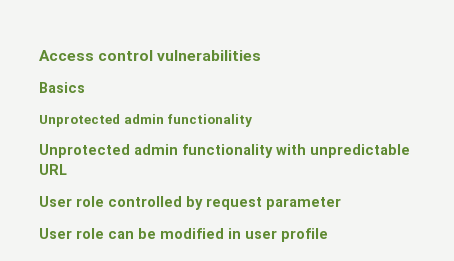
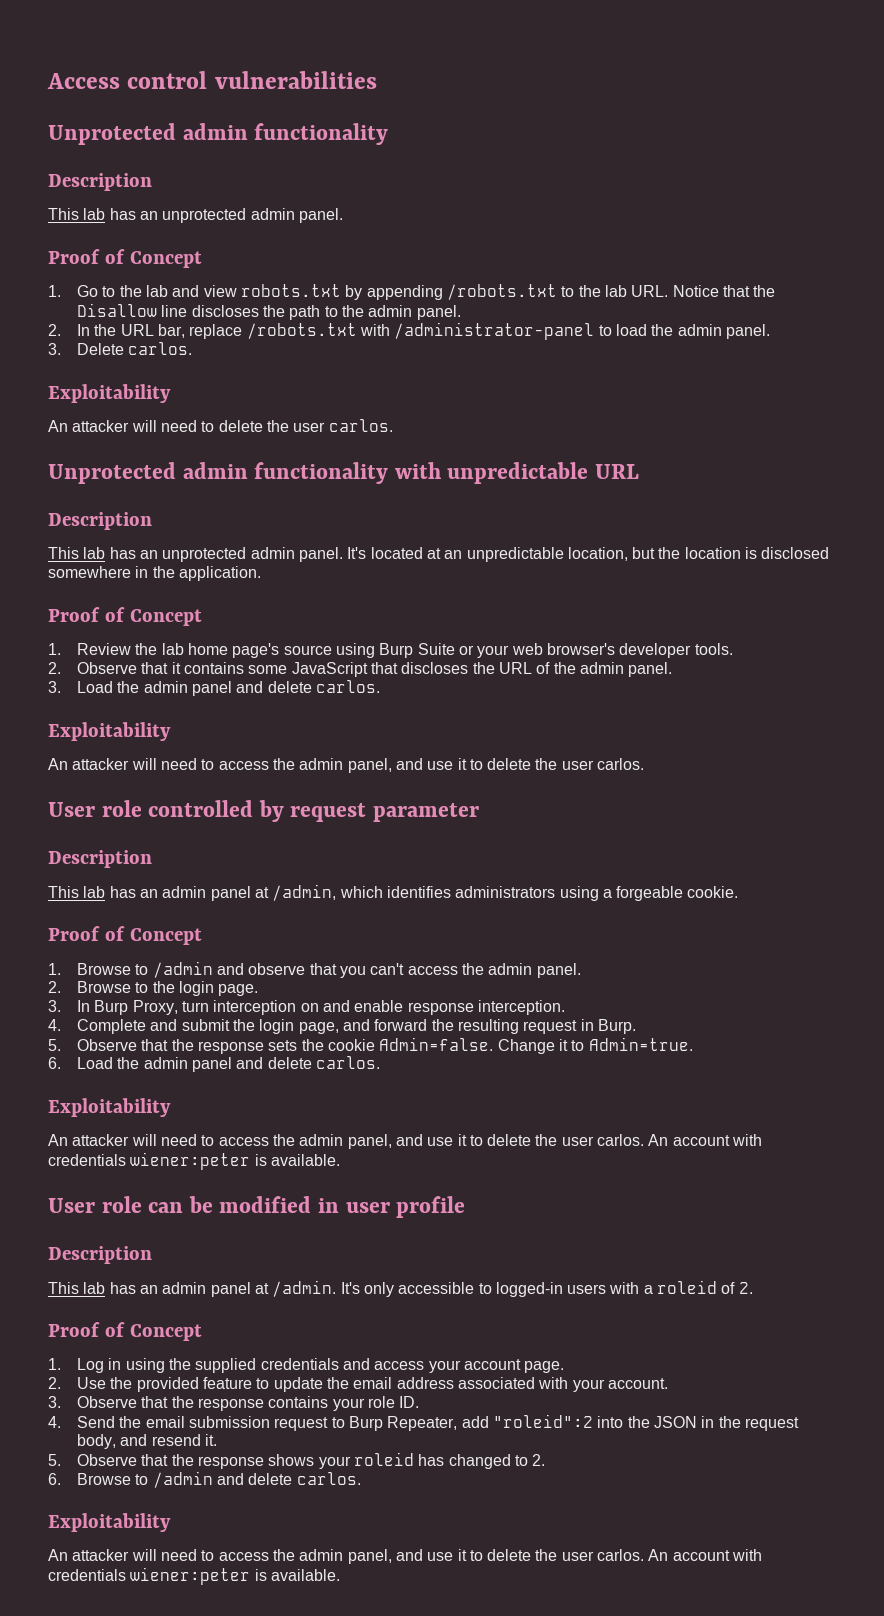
  Access control vulnerabilities
- Basics
  Unprotected admin functionality
+ Description
+ This lab has an unprotected admin panel.
+ Proof of Concept
+ 1. Go to the lab and view robots.txt by appending /robots.txt to the lab URL. Notice that the Disallow line discloses the path to the admin panel.
+ 2. In the URL bar, replace /robots.txt with /administrator-panel to load the admin panel.
+ 3. Delete carlos.
+ Exploitability
+ An attacker will need to delete the user carlos.
  Unprotected admin functionality with unpredictable URL
+ Description
+ This lab has an unprotected admin panel. It's located at an unpredictable location, but the location is disclosed somewhere in the application.
+ Proof of Concept
+ 1. Review the lab home page's source using Burp Suite or your web browser's developer tools.
+ 2. Observe that it contains some JavaScript that discloses the URL of the admin panel.
+ 3. Load the admin panel and delete carlos.
+ Exploitability
+ An attacker will need to access the admin panel, and use it to delete the user carlos.
  User role controlled by request parameter
+ Description
+ This lab has an admin panel at /admin, which identifies administrators using a forgeable cookie.
+ Proof of Concept
+ 1. Browse to /admin and observe that you can't access the admin panel.
+ 2. Browse to the login page.
+ 3. In Burp Proxy, turn interception on and enable response interception.
+ 4. Complete and submit the login page, and forward the resulting request in Burp.
+ 5. Observe that the response sets the cookie Admin=false. Change it to Admin=true.
+ 6. Load the admin panel and delete carlos.
+ Exploitability
+ An attacker will need to access the admin panel, and use it to delete the user carlos. An account with credentials wiener:peter is available.
  User role can be modified in user profile
+ Description
+ This lab has an admin panel at /admin. It's only accessible to logged-in users with a roleid of 2.
+ Proof of Concept
+ 1. Log in using the supplied credentials and access your account page.
+ 2. Use the provided feature to update the email address associated with your account.
+ 3. Observe that the response contains your role ID.
+ 4. Send the email submission request to Burp Repeater, add "roleid":2 into the JSON in the request body, and resend it.
+ 5. Observe that the response shows your roleid has changed to 2.
+ 6. Browse to /admin and delete carlos.
+ Exploitability
+ An attacker will need to access the admin panel, and use it to delete the user carlos. An account with credentials wiener:peter is available.

